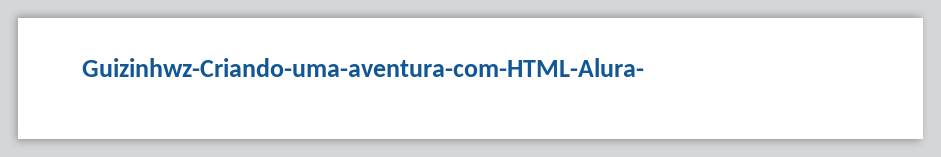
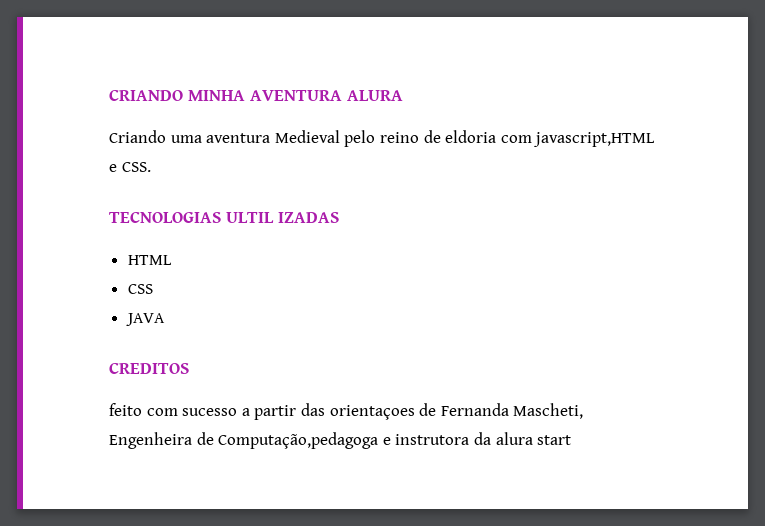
- Guizinhwz-Criando-uma-aventura-com-HTML-Alura-
+ CRIANDO MINHA AVENTURA ALURA
+ Criando uma aventura Medieval pelo reino de eldoria com javascript,HTML e CSS.
+ TECNOLOGIAS ULTIL IZADAS
+ HTML
+ CSS
+ JAVA
+ CREDITOS
+ feito com sucesso a partir das orientaçoes de Fernanda Mascheti, Engenheira de Computação,pedagoga e instrutora da alura start

